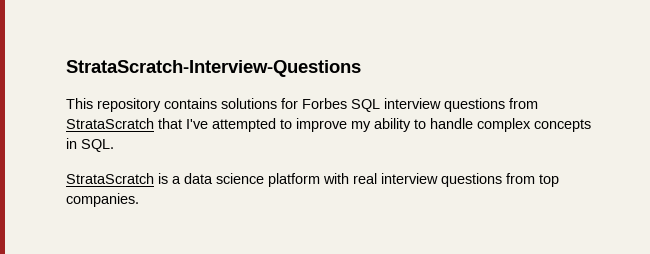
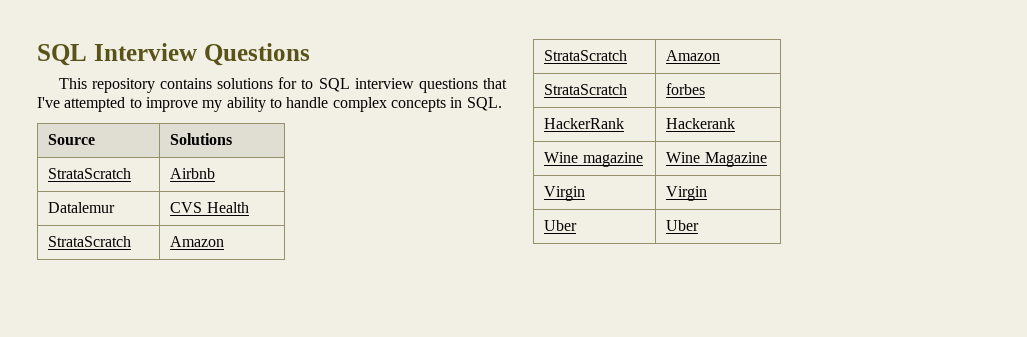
- StrataScratch-Interview-Questions
+ SQL Interview Questions
- This repository contains solutions for Forbes SQL interview questions from StrataScratch that I've attempted to improve my ability to handle complex concepts in SQL.
+ This repository contains solutions for to SQL interview questions that I've attempted to improve my ability to handle complex concepts in SQL.
- StrataScratch is a data science platform with real interview questions from top companies.
+ Source | Solutions
+ StrataScratch | Airbnb
+ Datalemur | CVS Health
+ StrataScratch | Amazon
+ StrataScratch | Amazon
+ StrataScratch | forbes
+ HackerRank | Hackerank
+ Wine magazine | Wine Magazine
+ Virgin | Virgin
+ Uber | Uber

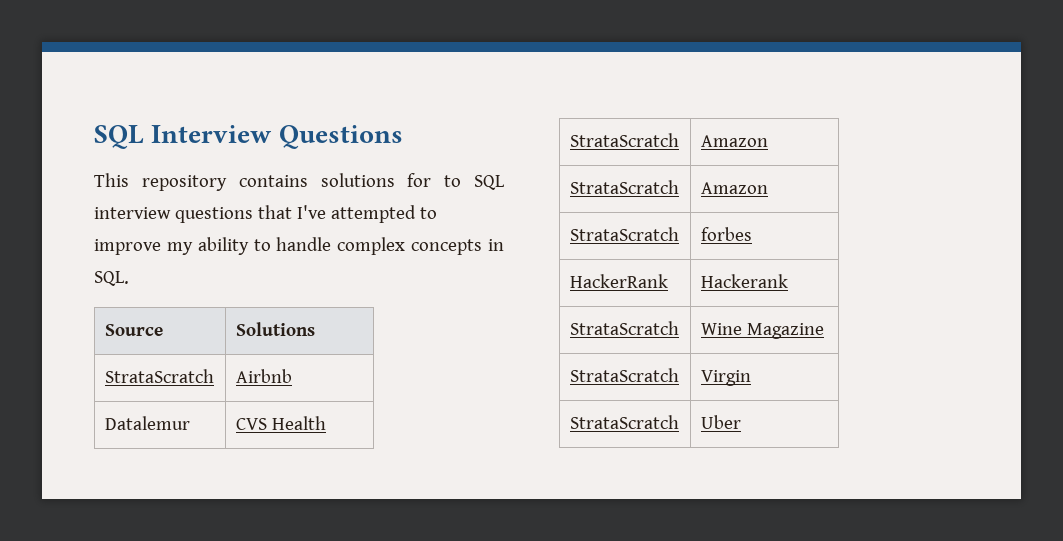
- Wine magazine | Wine Magazine
+ StrataScratch | Wine Magazine
- Virgin | Virgin
+ StrataScratch | Virgin
- Uber | Uber
+ StrataScratch | Uber

